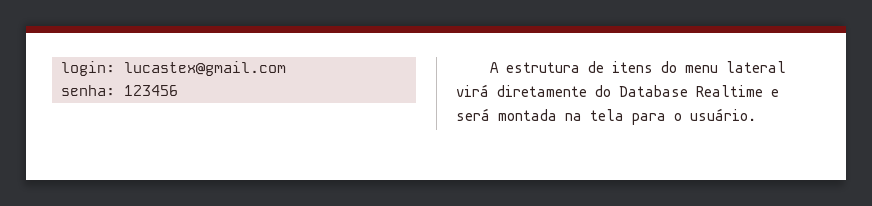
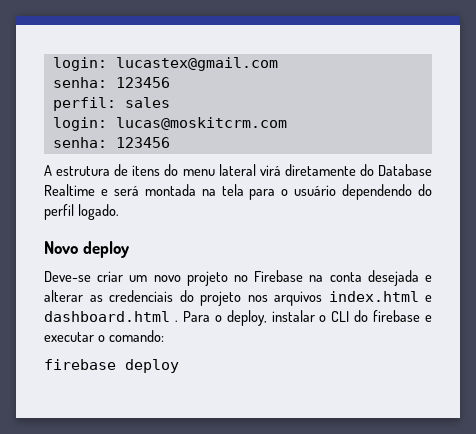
+ perfil: sales
+ login: lucas@moskitcrm.com
+ senha: 123456
- A estrutura de itens do menu lateral virá diretamente do Database Realtime e será montada na tela para o usuário.
+ A estrutura de itens do menu lateral virá diretamente do Database Realtime e será montada na tela para o usuário dependendo do perfil logado.
+ Novo deploy
+ Deve-se criar um novo projeto no Firebase na conta desejada e alterar as credenciais do projeto nos arquivos index.html e dashboard.html . Para o deploy, instalar o CLI do firebase e executar o comando:
+ firebase deploy

